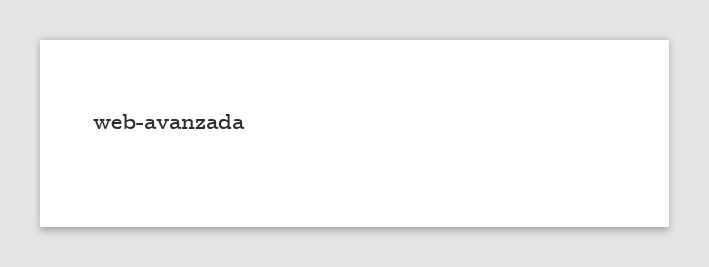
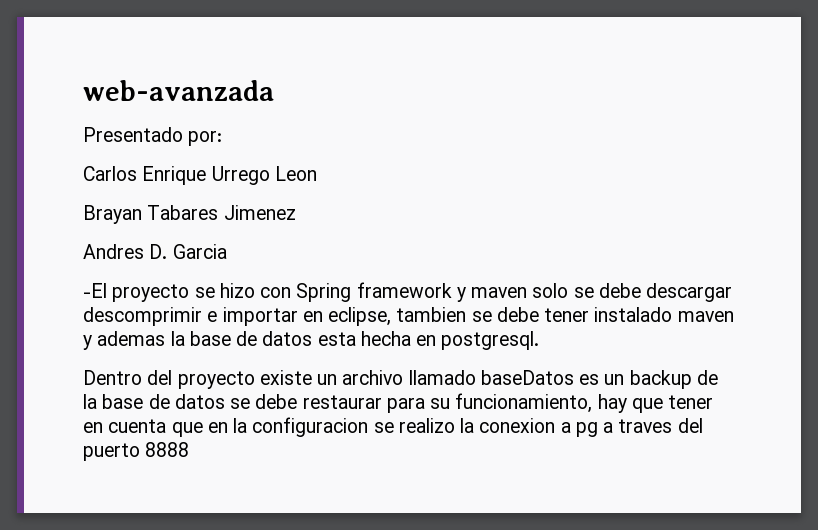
+ Presentado por:
+ Carlos Enrique Urrego Leon
+ Brayan Tabares Jimenez
+ Andres D. Garcia
+ -El proyecto se hizo con Spring framework y maven solo se debe descargar descomprimir e importar en eclipse, tambien se debe tener instalado maven y ademas la base de datos esta hecha en postgresql.
+ Dentro del proyecto existe un archivo llamado baseDatos es un backup de la base de datos se debe restaurar para su funcionamiento, hay que tener en cuenta que en la configuracion se realizo la conexion a pg a traves del puerto 8888

